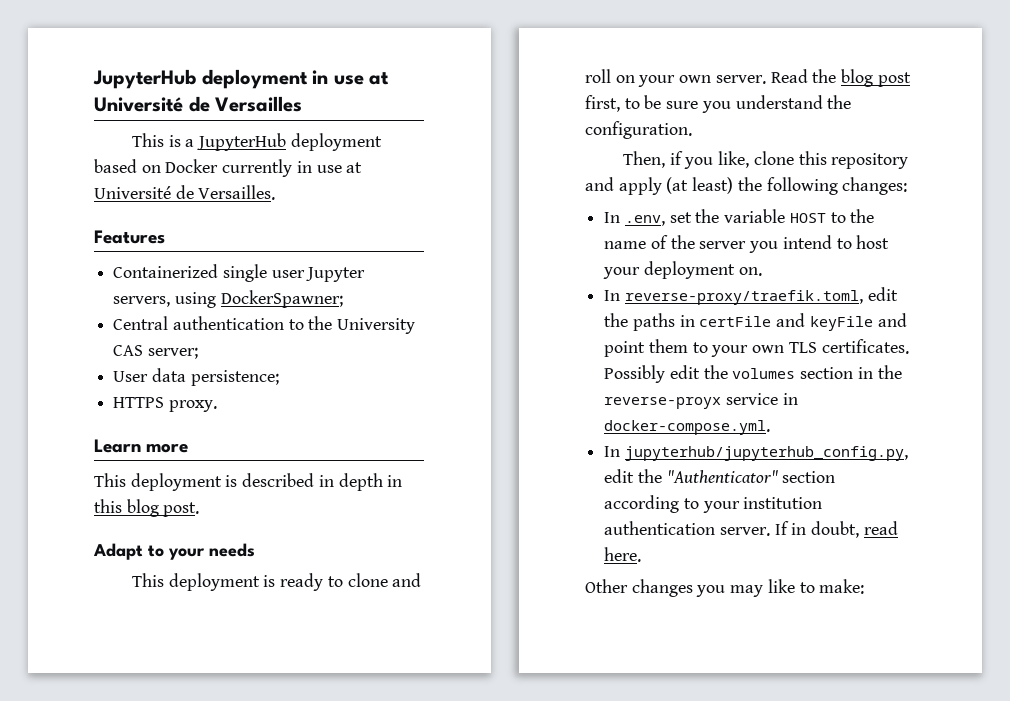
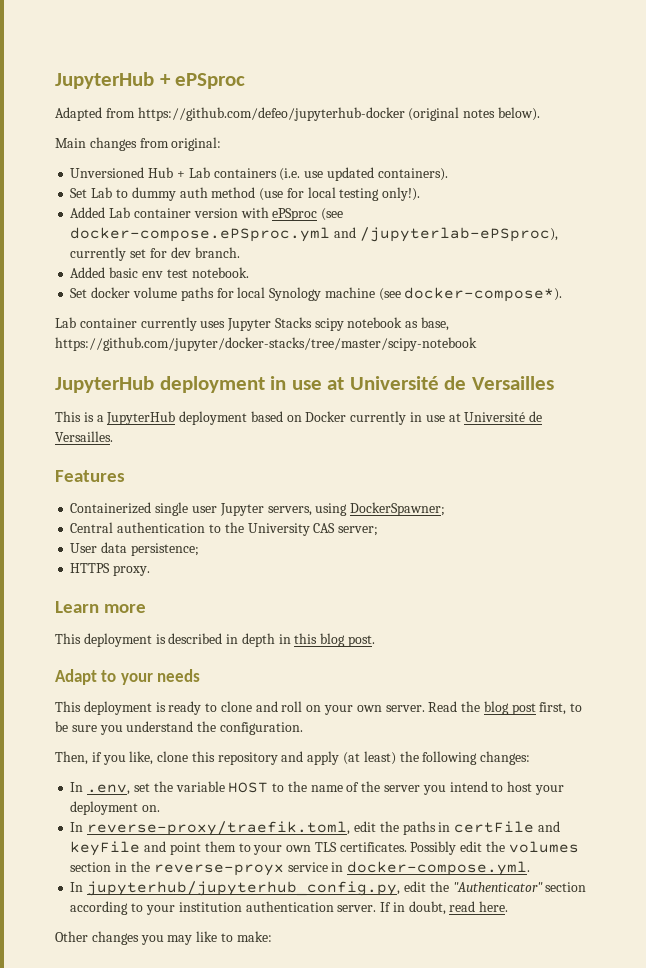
+ JupyterHub + ePSproc
+ Adapted from https://github.com/defeo/jupyterhub-docker (original notes below).
+ Main changes from original:
+ Unversioned Hub + Lab containers (i.e. use updated containers).
+ Set Lab to dummy auth method (use for local testing only!).
+ Added Lab container version with ePSproc (see docker-compose.ePSproc.yml and /jupyterlab-ePSproc), currently set for dev branch.
+ Added basic env test notebook.
+ Set docker volume paths for local Synology machine (see docker-compose*).
+ Lab container currently uses Jupyter Stacks scipy notebook as base, https://github.com/jupyter/docker-stacks/tree/master/scipy-notebook

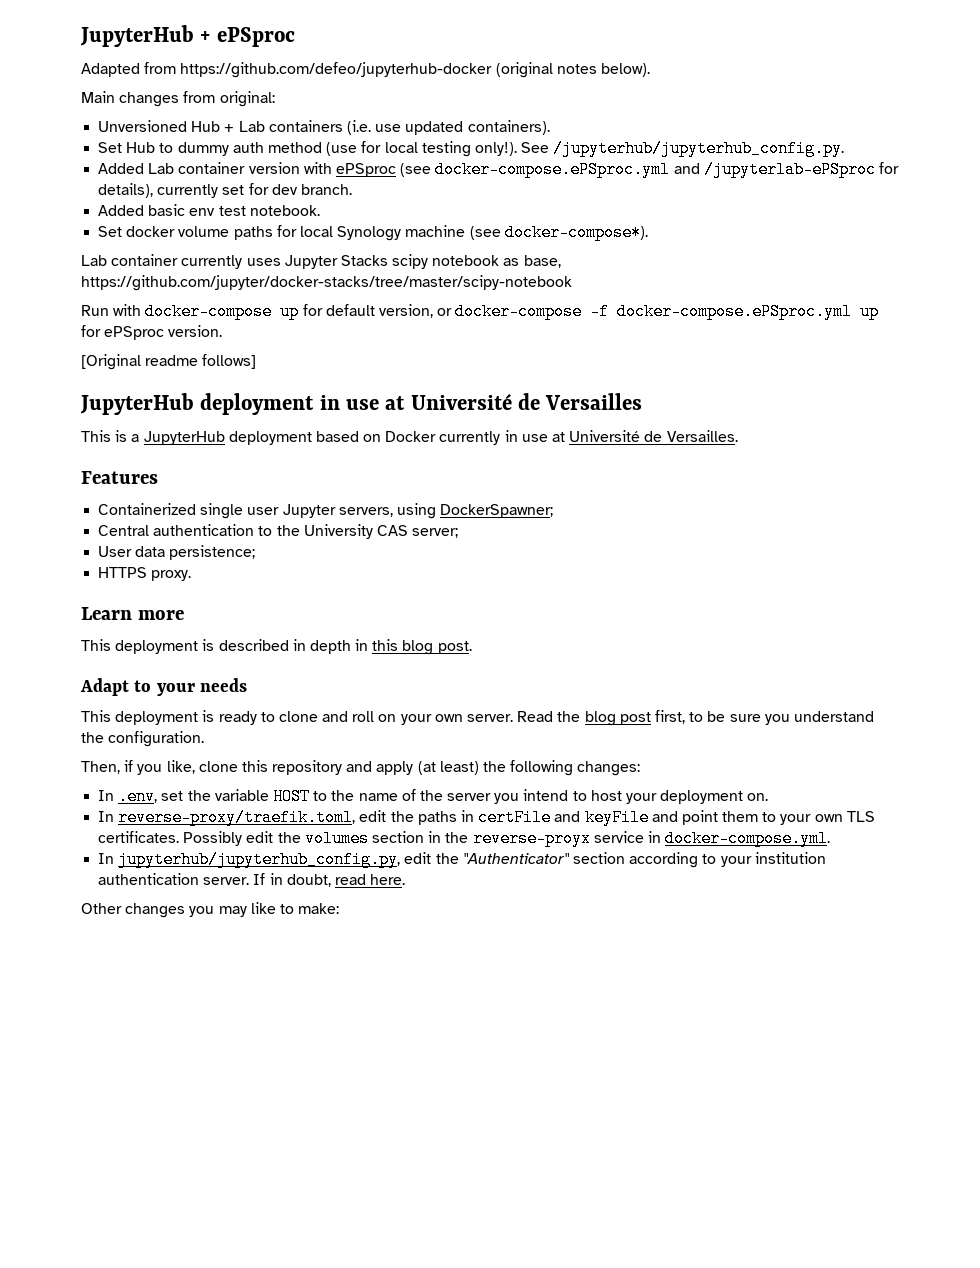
- Set Lab to dummy auth method (use for local testing only!).
+ Set Hub to dummy auth method (use for local testing only!). See /jupyterhub/jupyterhub_config.py.
- Added Lab container version with ePSproc (see docker-compose.ePSproc.yml and /jupyterlab-ePSproc), currently set for dev branch.
+ Added Lab container version with ePSproc (see docker-compose.ePSproc.yml and /jupyterlab-ePSproc for details), currently set for dev branch.
+ Run with docker-compose up for default version, or docker-compose -f docker-compose.ePSproc.yml up for ePSproc version.
+ [Original readme follows]

